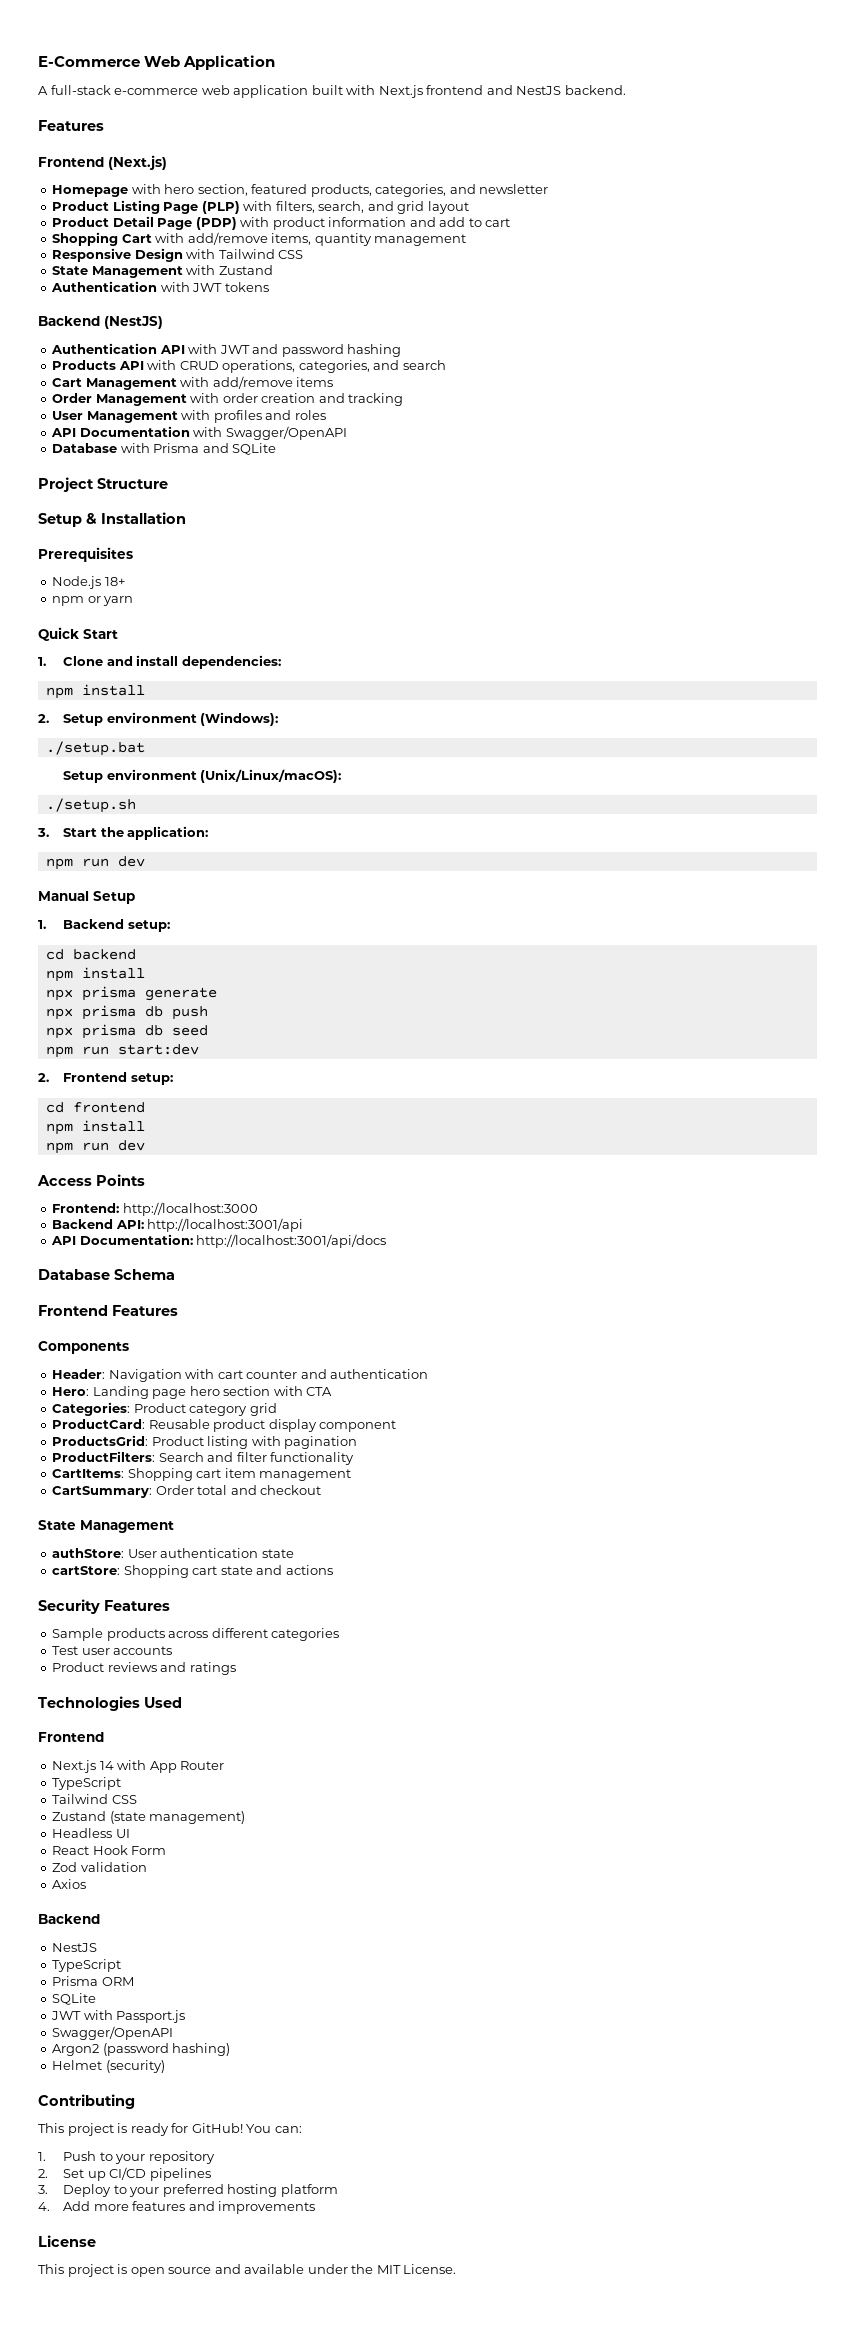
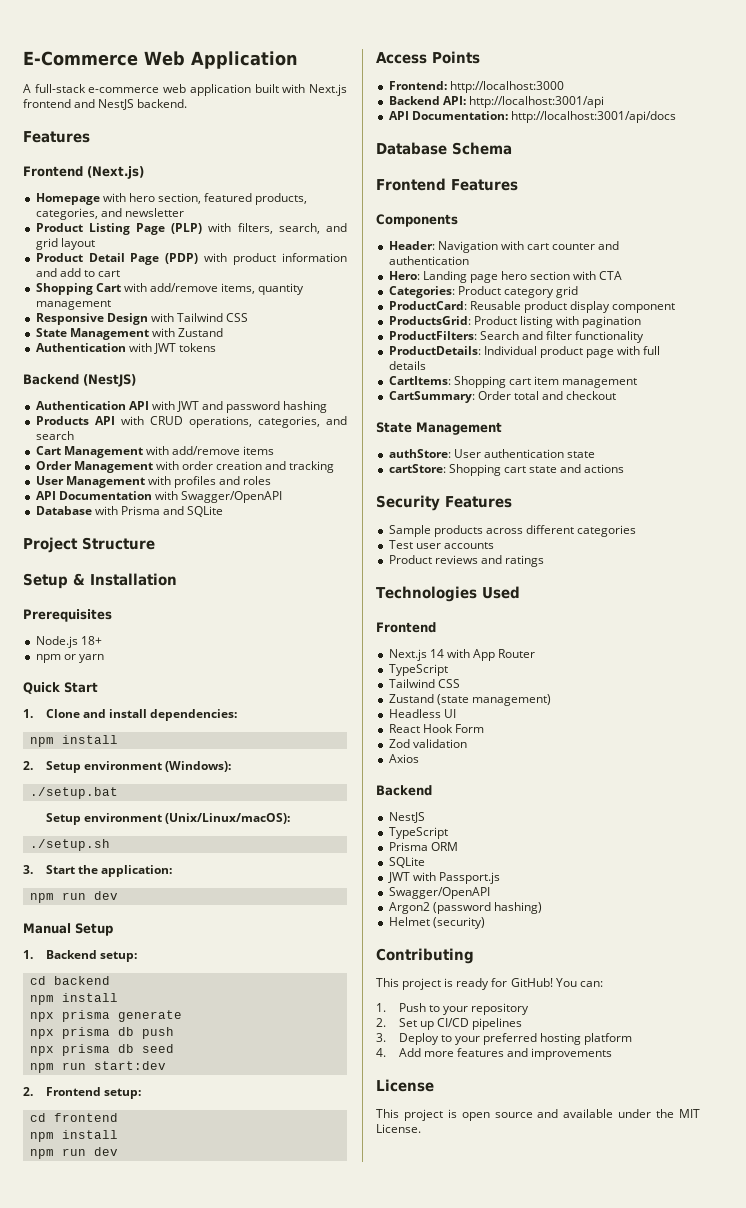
+ ProductDetails: Individual product page with full details

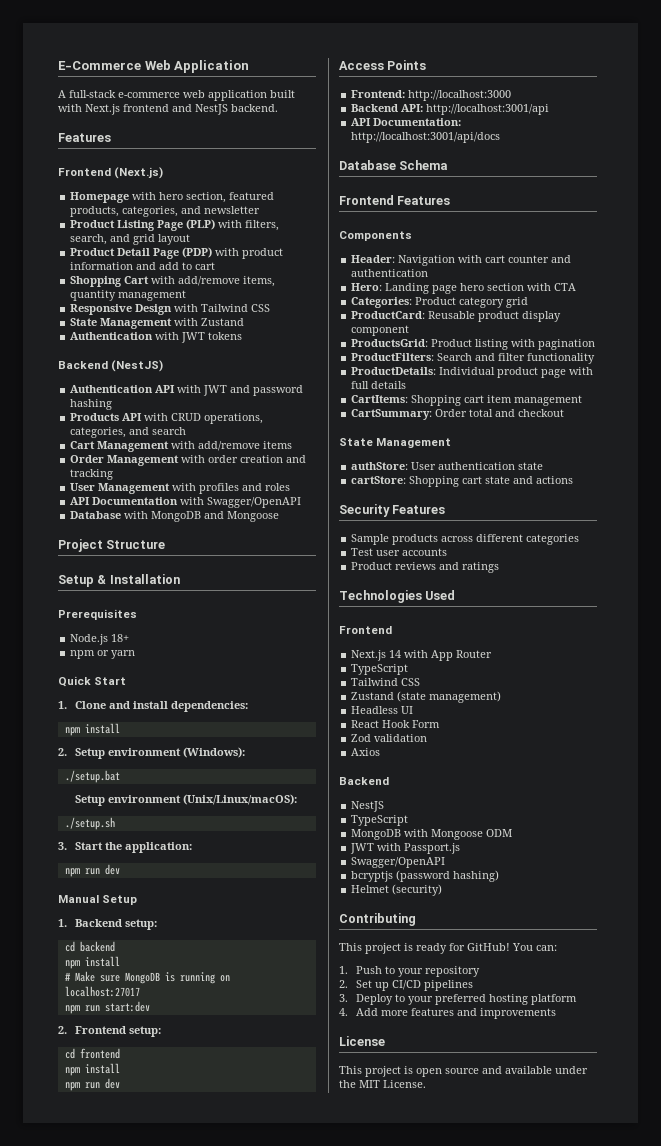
- Database with Prisma and SQLite
+ Database with MongoDB and Mongoose
- npx prisma generate
- npx prisma db push
- npx prisma db seed
+ # Make sure MongoDB is running on localhost:27017
- Prisma ORM
- SQLite
+ MongoDB with Mongoose ODM
- Argon2 (password hashing)
+ bcryptjs (password hashing)

